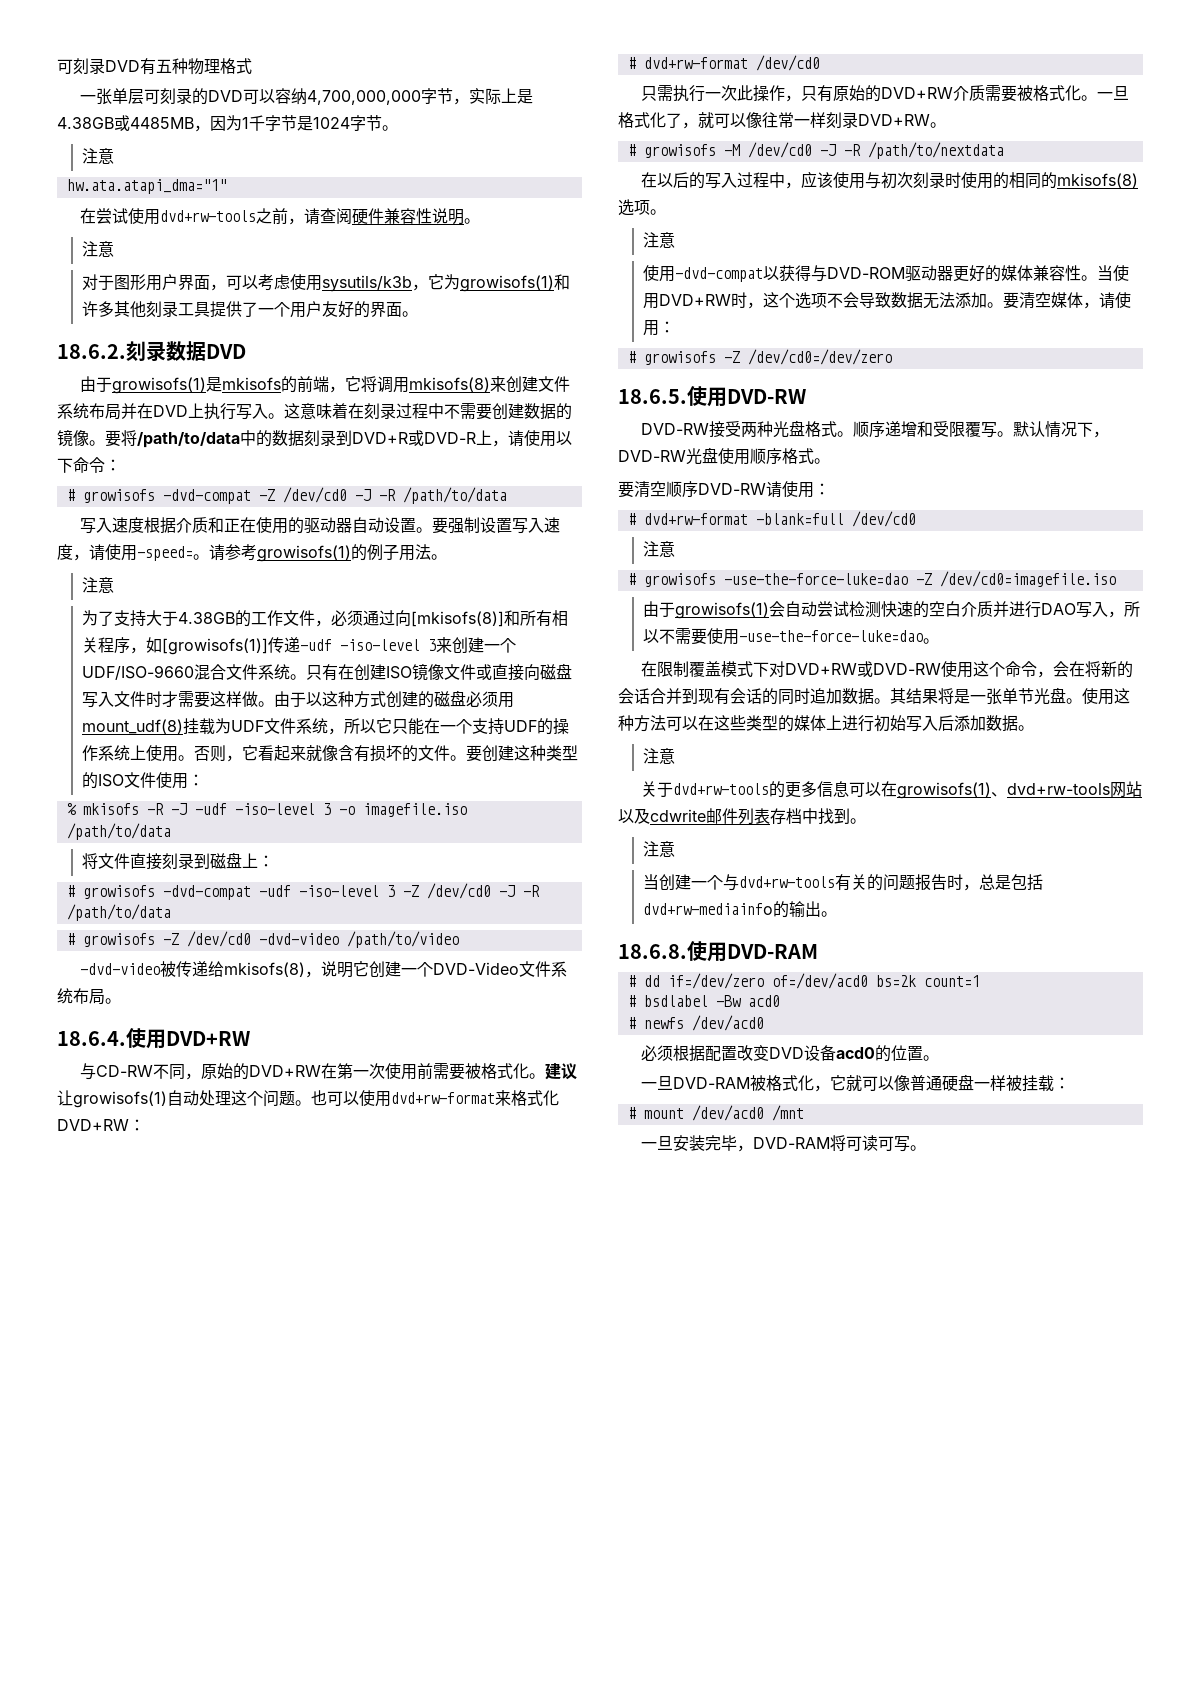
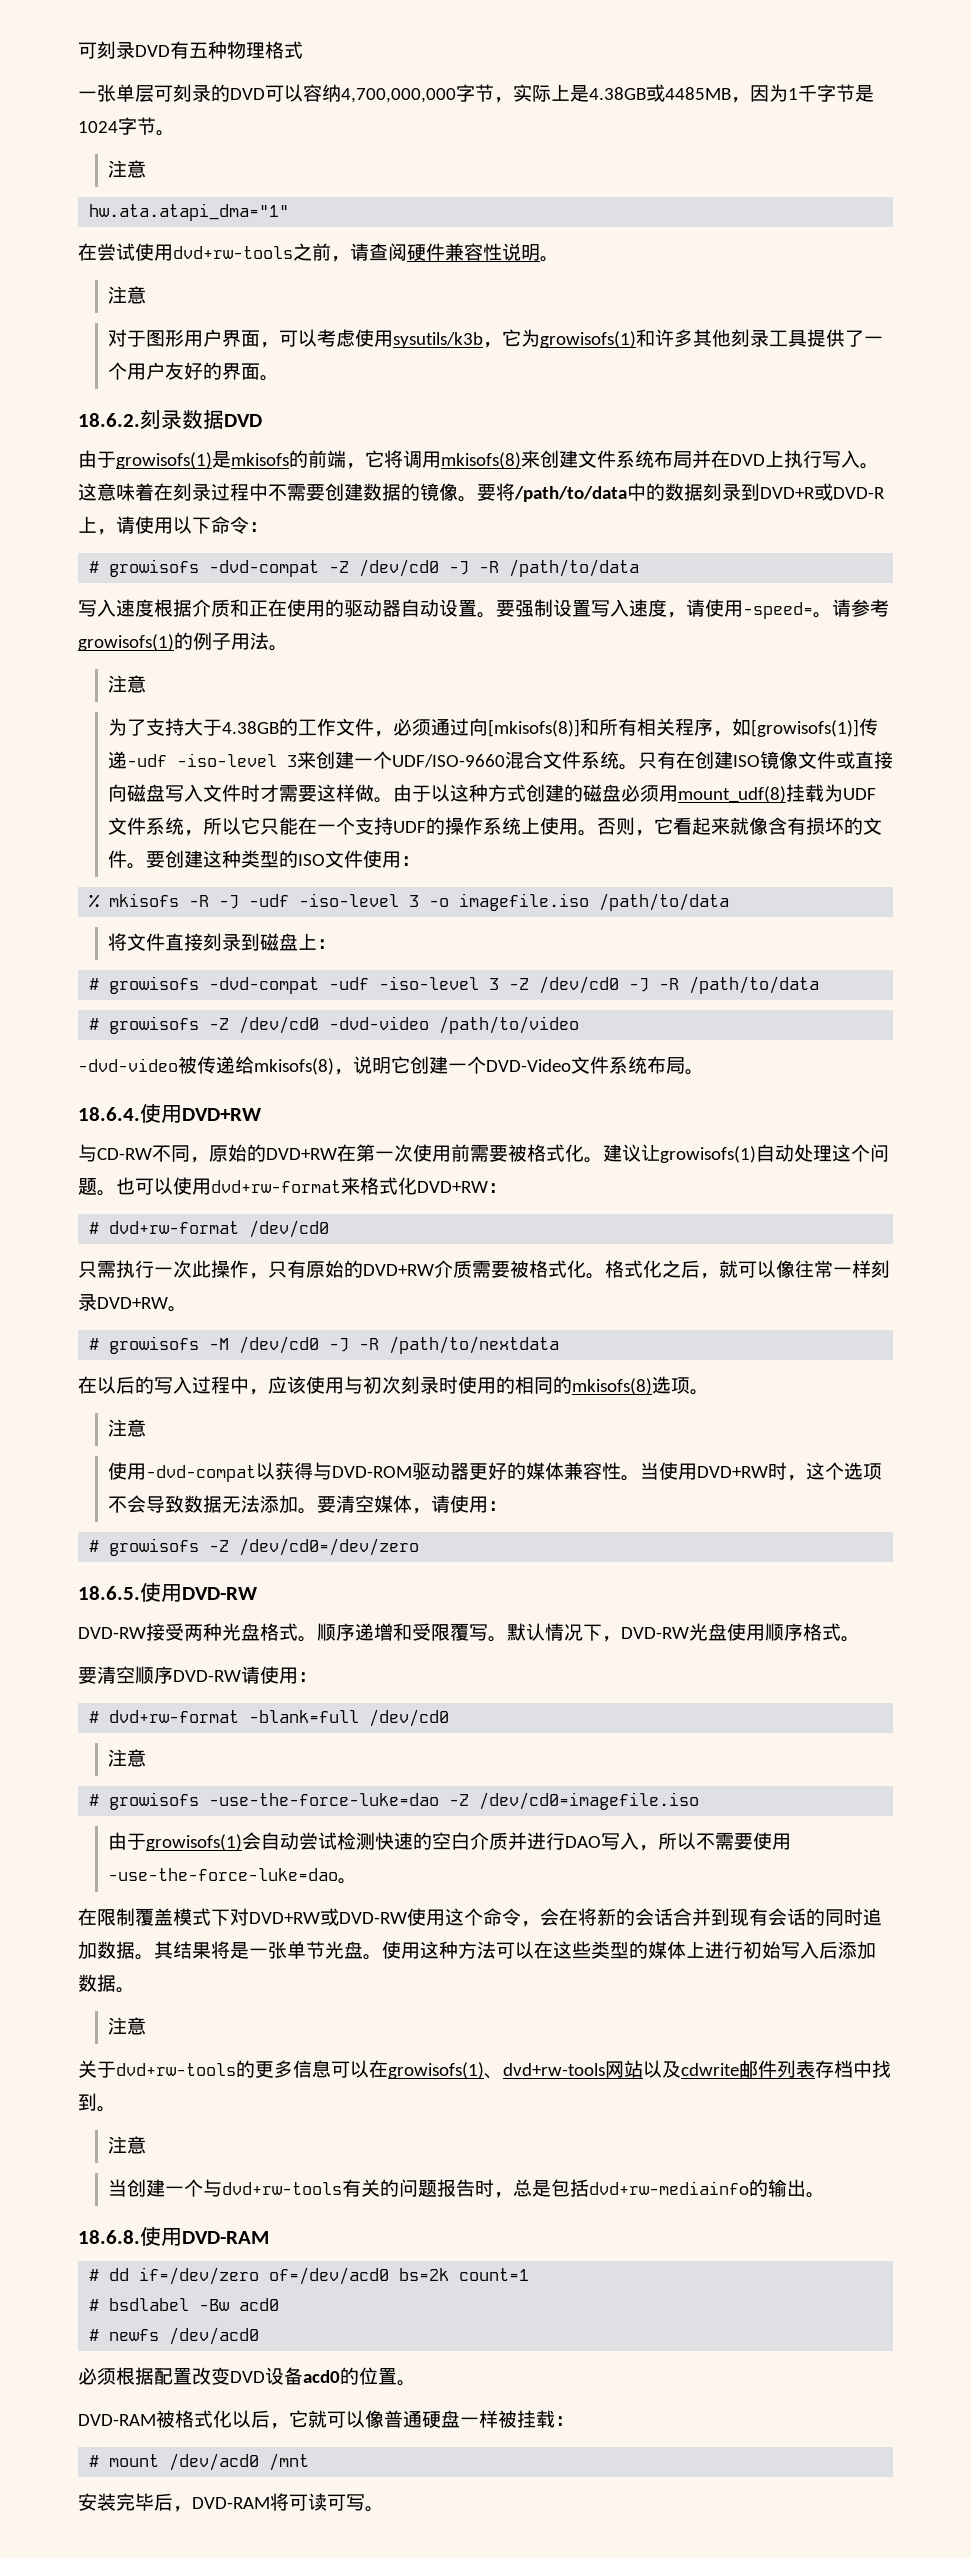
- 一旦格式化了，就可以像往常一样刻录DVD+RW。
+ 格式化之后，就可以像往常一样刻录DVD+RW。
- 一旦DVD-RAM被格式化，它就可以像普通硬盘一样被挂载：
+ DVD-RAM被格式化以后，它就可以像普通硬盘一样被挂载：
- 一旦安装完毕，DVD-RAM将可读可写。
+ 安装完毕后，DVD-RAM将可读可写。

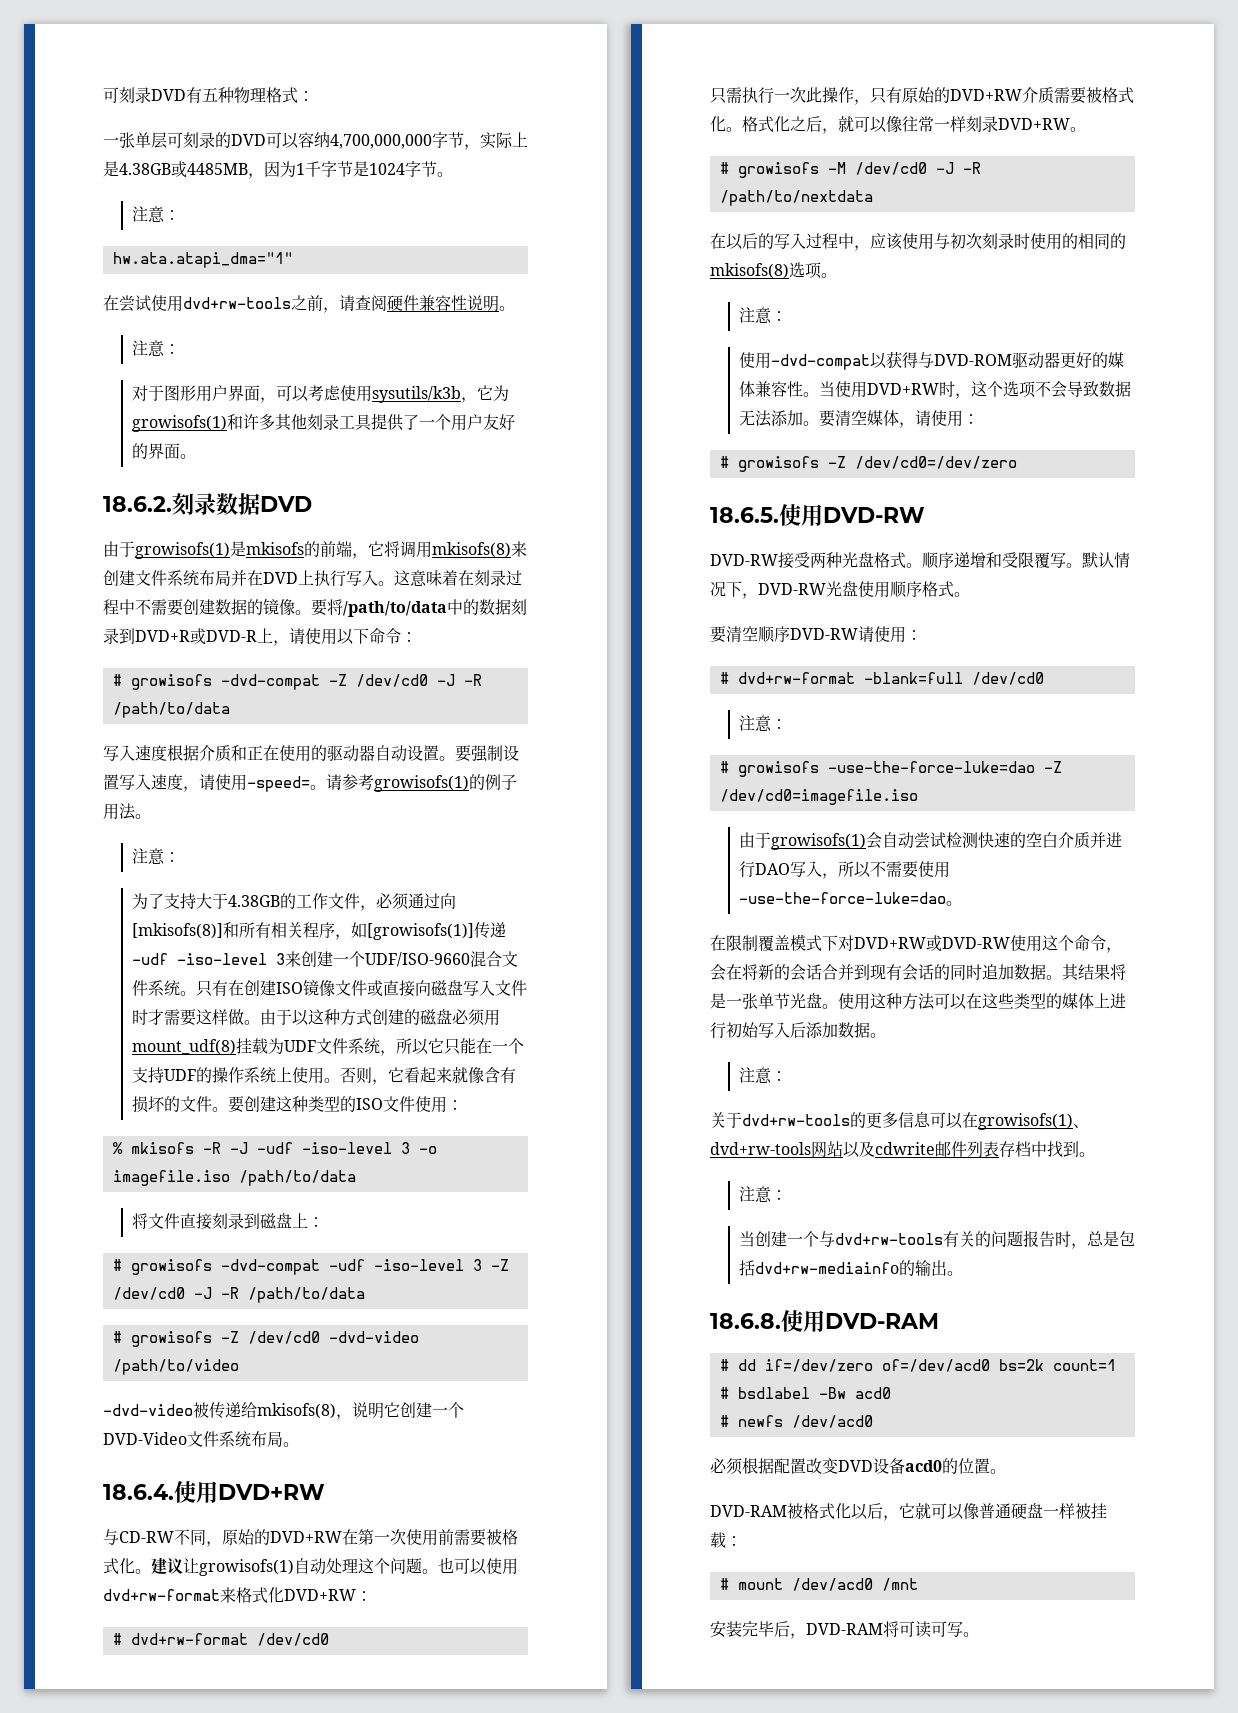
- 可刻录DVD有五种物理格式
+ 可刻录DVD有五种物理格式：
  一张单层可刻录的DVD可以容纳4,700,000,000字节，实际上是4.38GB或4485MB，因为1千字节是1024字节。
- 注意
+ 注意：
  在尝试使用dvd+rw-tools之前，请查阅硬件兼容性说明。
- 注意
+ 注意：
  请参考growisofs(1)的例子用法。
- 注意
+ 注意：
  在以后的写入过程中，应该使用与初次刻录时使用的相同的mkisofs(8)选项。
- 注意
+ 注意：
  # dvd+rw-format -blank=full /dev/cd0
- 注意
+ 注意：
  使用这种方法可以在这些类型的媒体上进行初始写入后添加数据。
- 注意
+ 注意：
  关于dvd+rw-tools的更多信息可以在growisofs(1)、dvd+rw-tools网站以及cdwrite邮件列表存档中找到。
- 注意
+ 注意：

